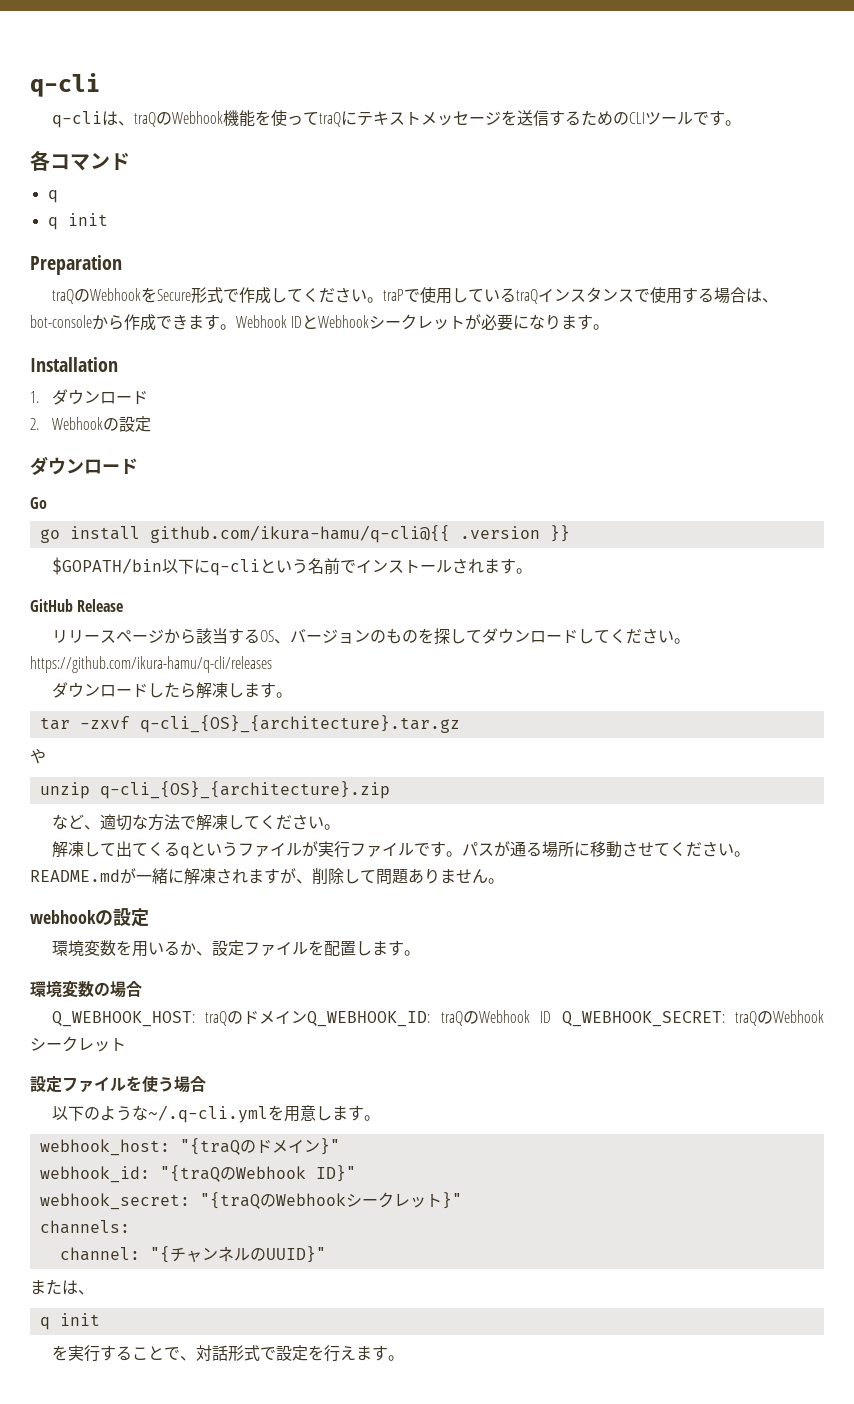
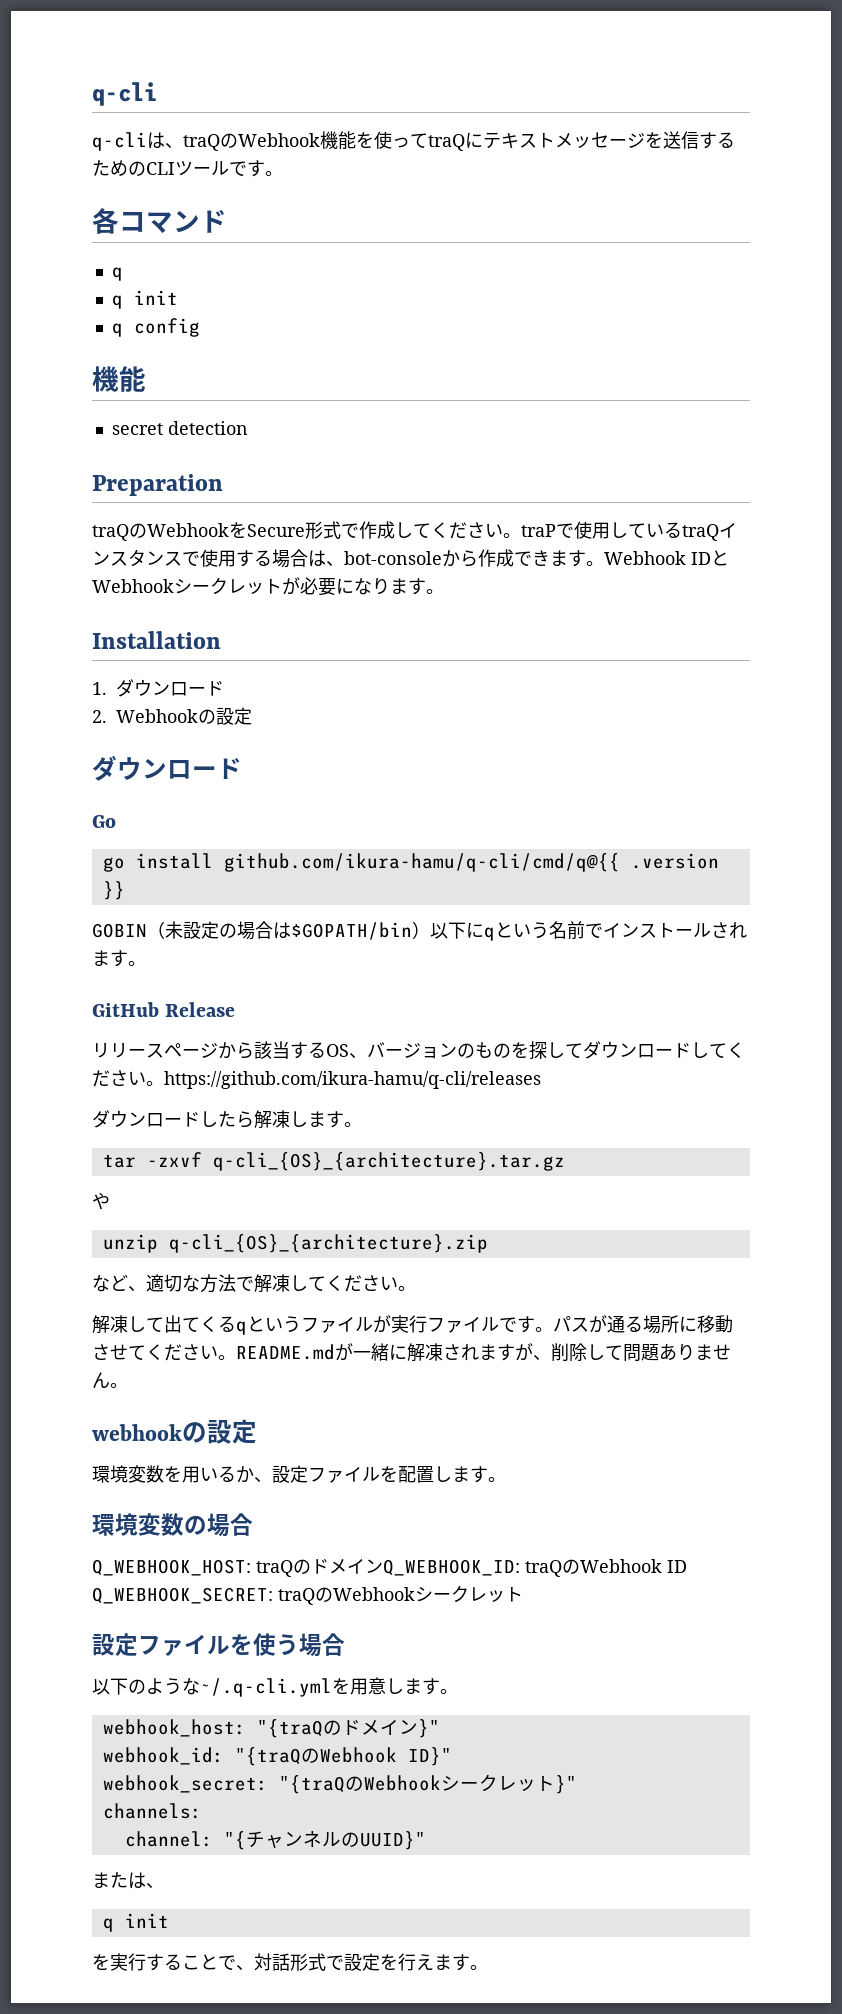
+ q config
+ 機能
+ secret detection
- go install github.com/ikura-hamu/q-cli@{{ .version }}
+ go install github.com/ikura-hamu/q-cli/cmd/q@{{ .version }}
- $GOPATH/bin以下にq-cliという名前でインストールされます。
+ GOBIN（未設定の場合は$GOPATH/bin）以下にqという名前でインストールされます。

